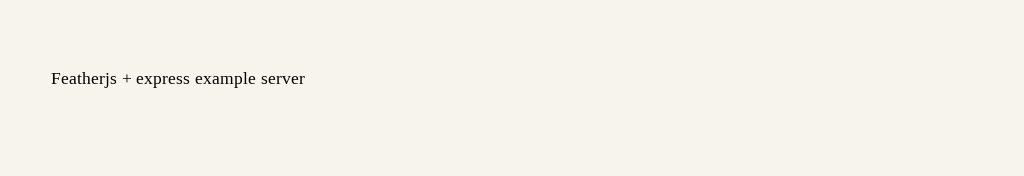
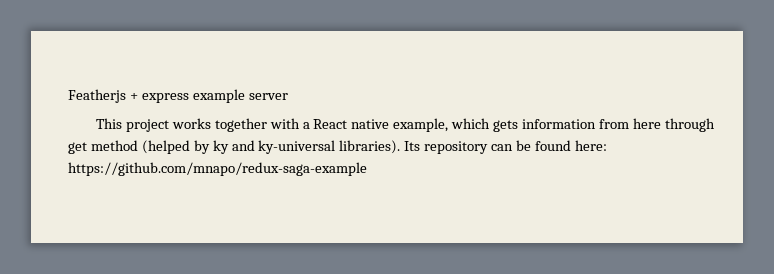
+ This project works together with a React native example, which gets information from here through get method (helped by ky and ky-universal libraries). Its repository can be found here: https://github.com/mnapo/redux-saga-example

